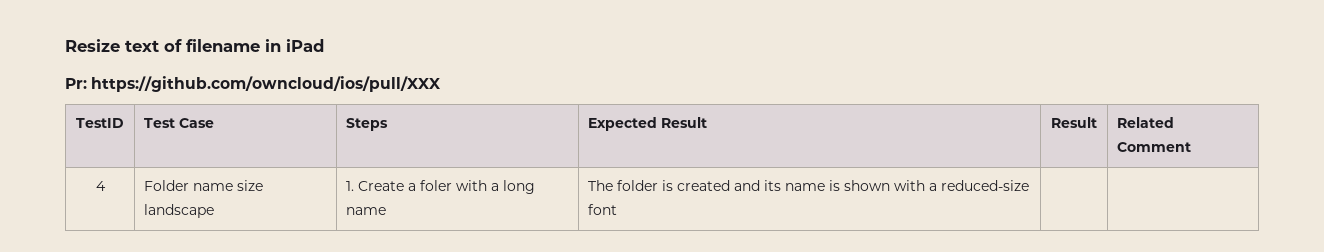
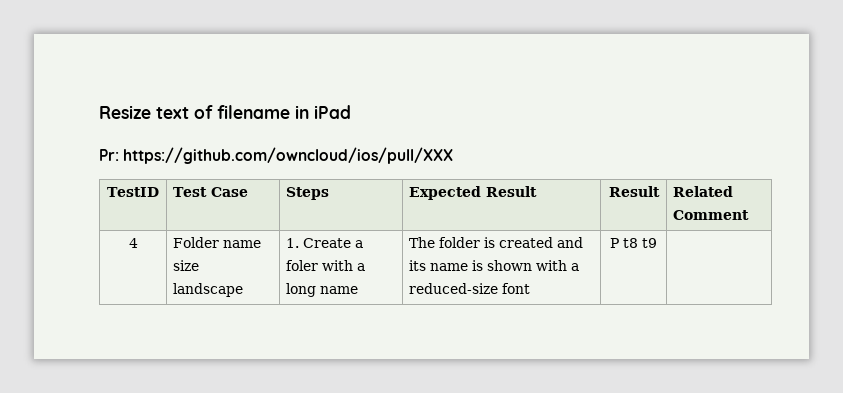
- 4 | Folder name size landscape | 1. Create a foler with a long name | The folder is created and its name is shown with a reduced-size font | |
+ 4 | Folder name size landscape | 1. Create a foler with a long name | The folder is created and its name is shown with a reduced-size font | P t8 t9 |

